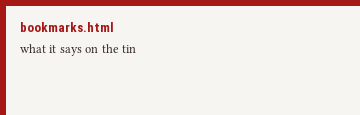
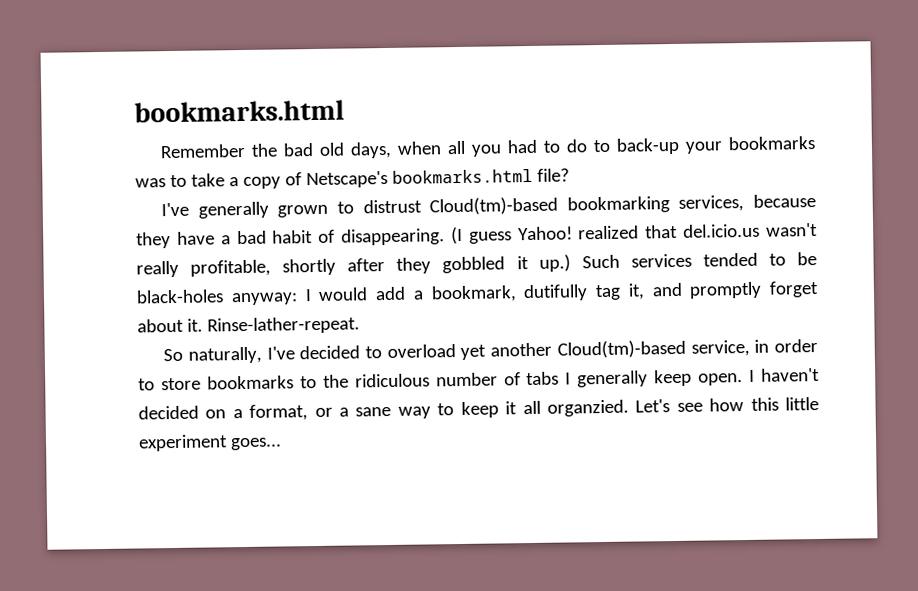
- what it says on the tin
+ Remember the bad old days, when all you had to do to back-up your bookmarks was to take a copy of Netscape's bookmarks.html file?
+ I've generally grown to distrust Cloud(tm)-based bookmarking services, because they have a bad habit of disappearing. (I guess Yahoo! realized that del.icio.us wasn't really profitable, shortly after they gobbled it up.) Such services tended to be black-holes anyway: I would add a bookmark, dutifully tag it, and promptly forget about it. Rinse-lather-repeat.
+ So naturally, I've decided to overload yet another Cloud(tm)-based service, in order to store bookmarks to the ridiculous number of tabs I generally keep open. I haven't decided on a format, or a sane way to keep it all organzied. Let's see how this little experiment goes...

